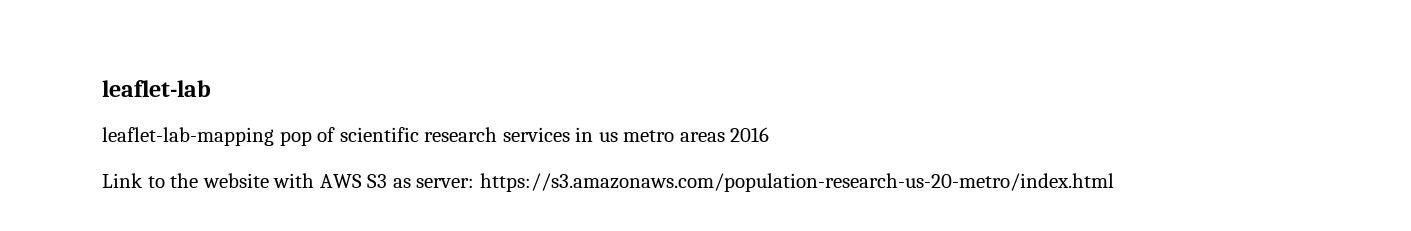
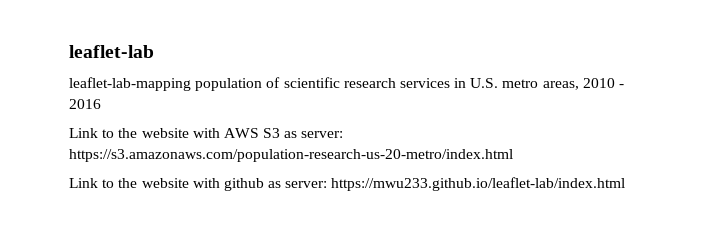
- leaflet-lab-mapping pop of scientific research services in us metro areas 2016
+ leaflet-lab-mapping population of scientific research services in U.S. metro areas, 2010 - 2016
+ Link to the website with github as server: https://mwu233.github.io/leaflet-lab/index.html

